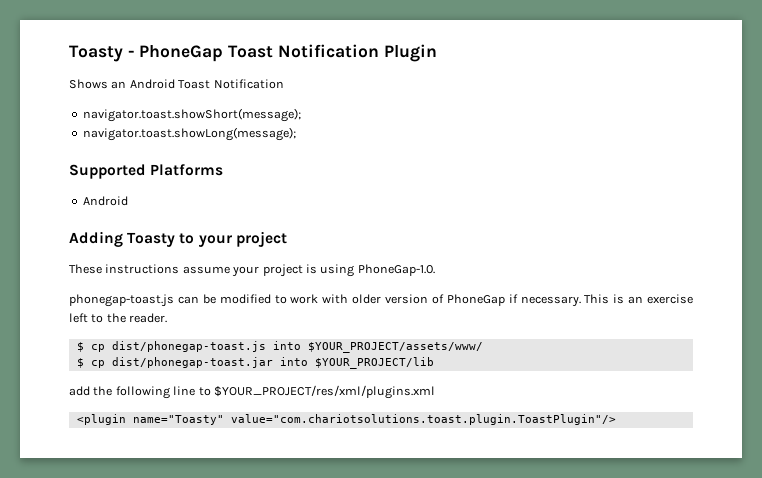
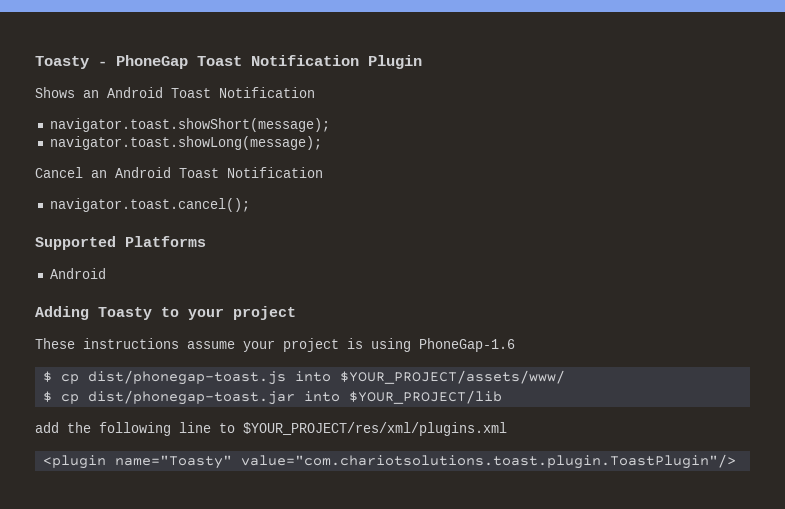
+ Cancel an Android Toast Notification
+ navigator.toast.cancel();
- These instructions assume your project is using PhoneGap-1.0.
- phonegap-toast.js can be modified to work with older version of PhoneGap if necessary. This is an exercise left to the reader.
+ These instructions assume your project is using PhoneGap-1.6

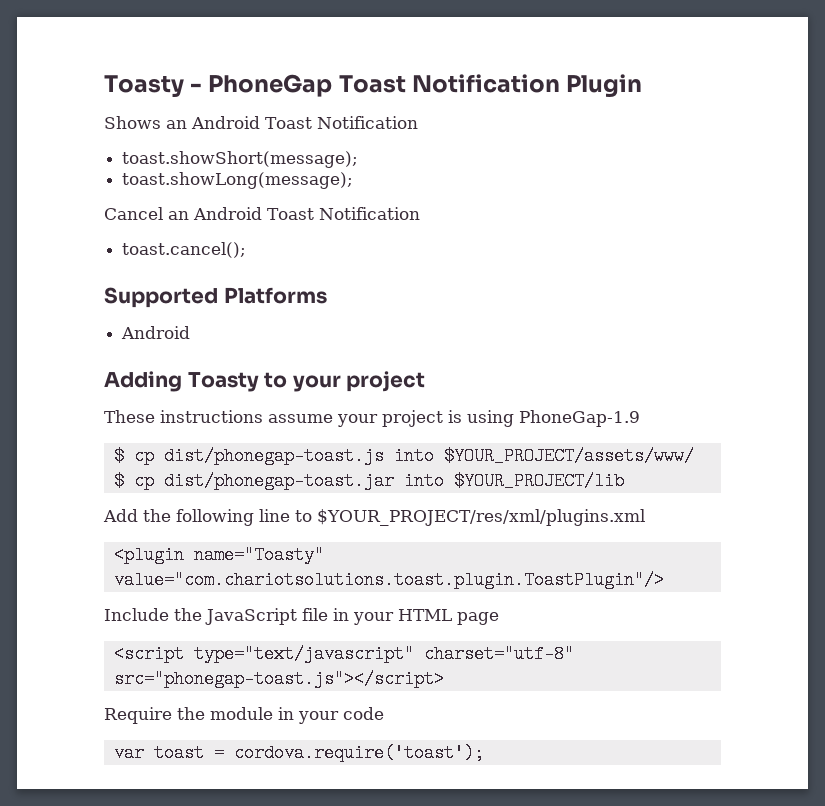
- navigator.toast.showShort(message);
- navigator.toast.showLong(message);
+ toast.showShort(message);
+ toast.showLong(message);
- navigator.toast.cancel();
+ toast.cancel();
- These instructions assume your project is using PhoneGap-1.6
+ These instructions assume your project is using PhoneGap-1.9
- add the following line to $YOUR_PROJECT/res/xml/plugins.xml
+ Add the following line to $YOUR_PROJECT/res/xml/plugins.xml
+ Include the JavaScript file in your HTML page
+ <script type="text/javascript" charset="utf-8" src="phonegap-toast.js"></script>
+ Require the module in your code
+ var toast = cordova.require('toast');

